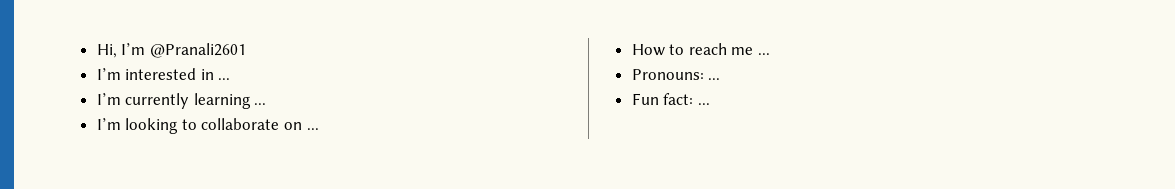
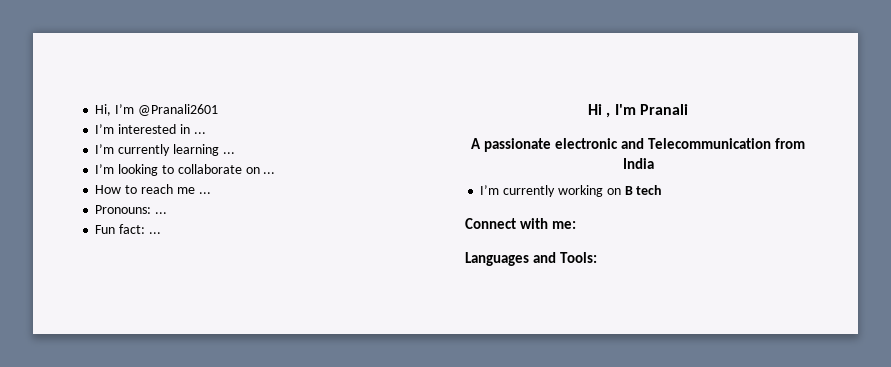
+ Hi , I'm Pranali
+ A passionate electronic and Telecommunication from India
+ I’m currently working on B tech
+ Connect with me:
+ Languages and Tools:

